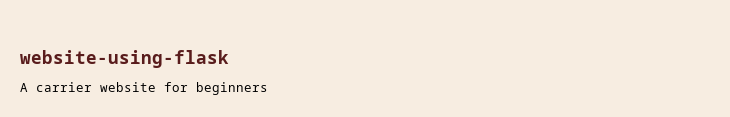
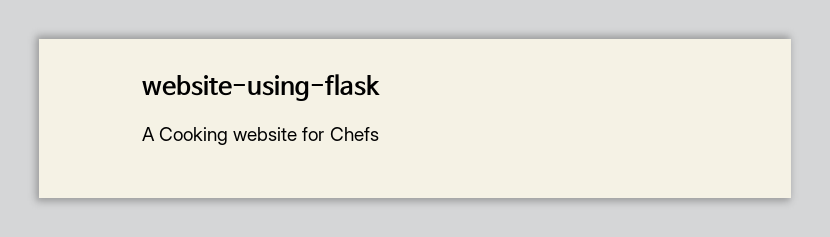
- A carrier website for beginners
+ A Cooking website for Chefs

